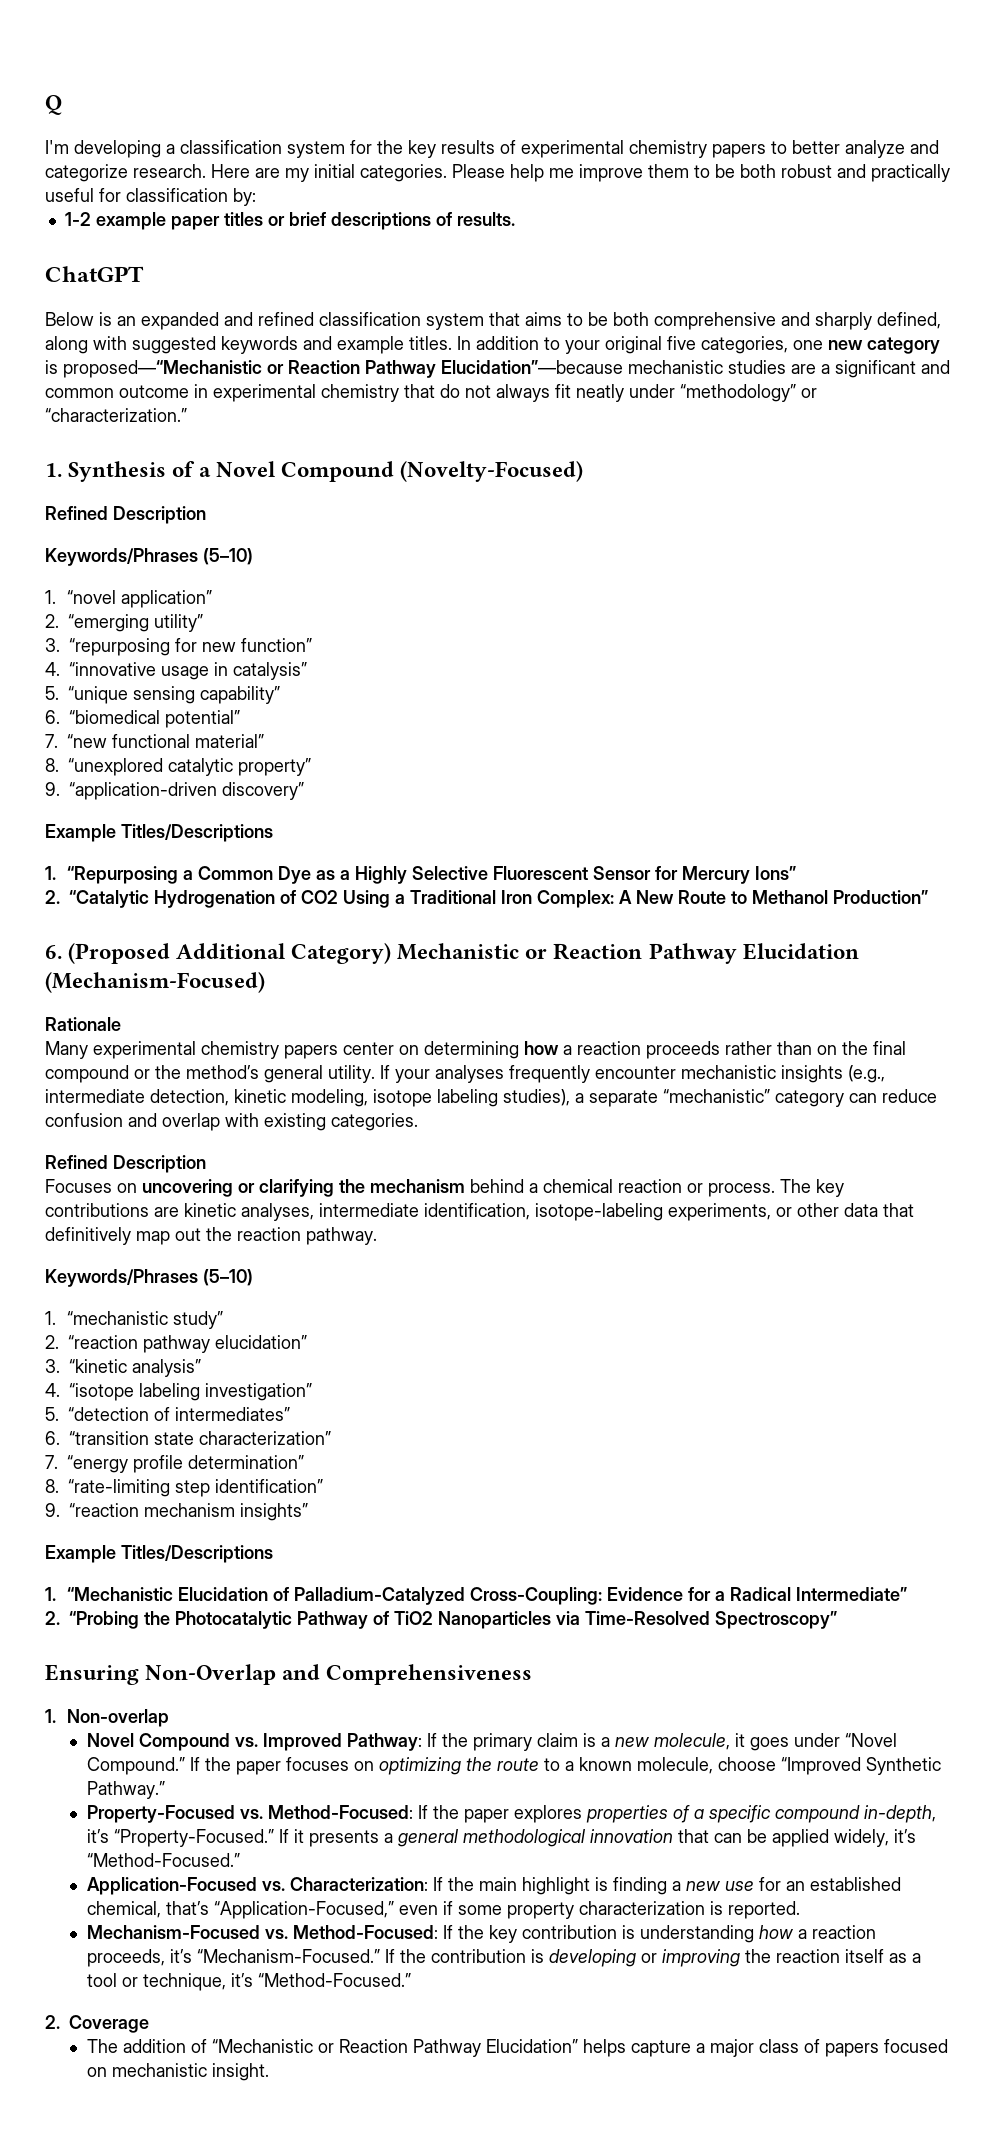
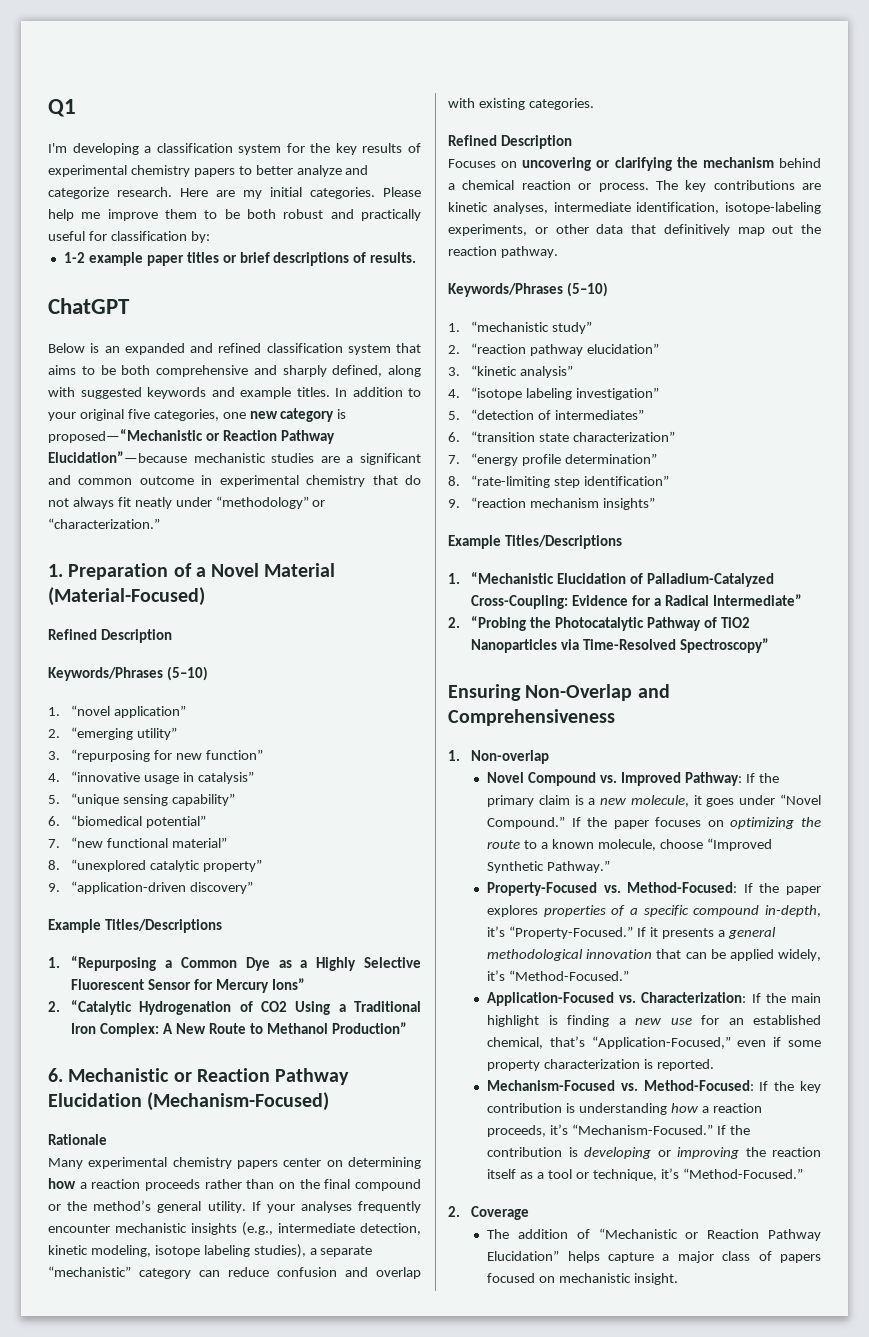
- Q
+ Q1
- 1. Synthesis of a Novel Compound (Novelty-Focused)
+ 1. Preparation of a Novel Material (Material-Focused)
- 6. (Proposed Additional Category) Mechanistic or Reaction Pathway Elucidation (Mechanism-Focused)
+ 6. Mechanistic or Reaction Pathway Elucidation (Mechanism-Focused)

